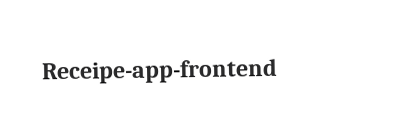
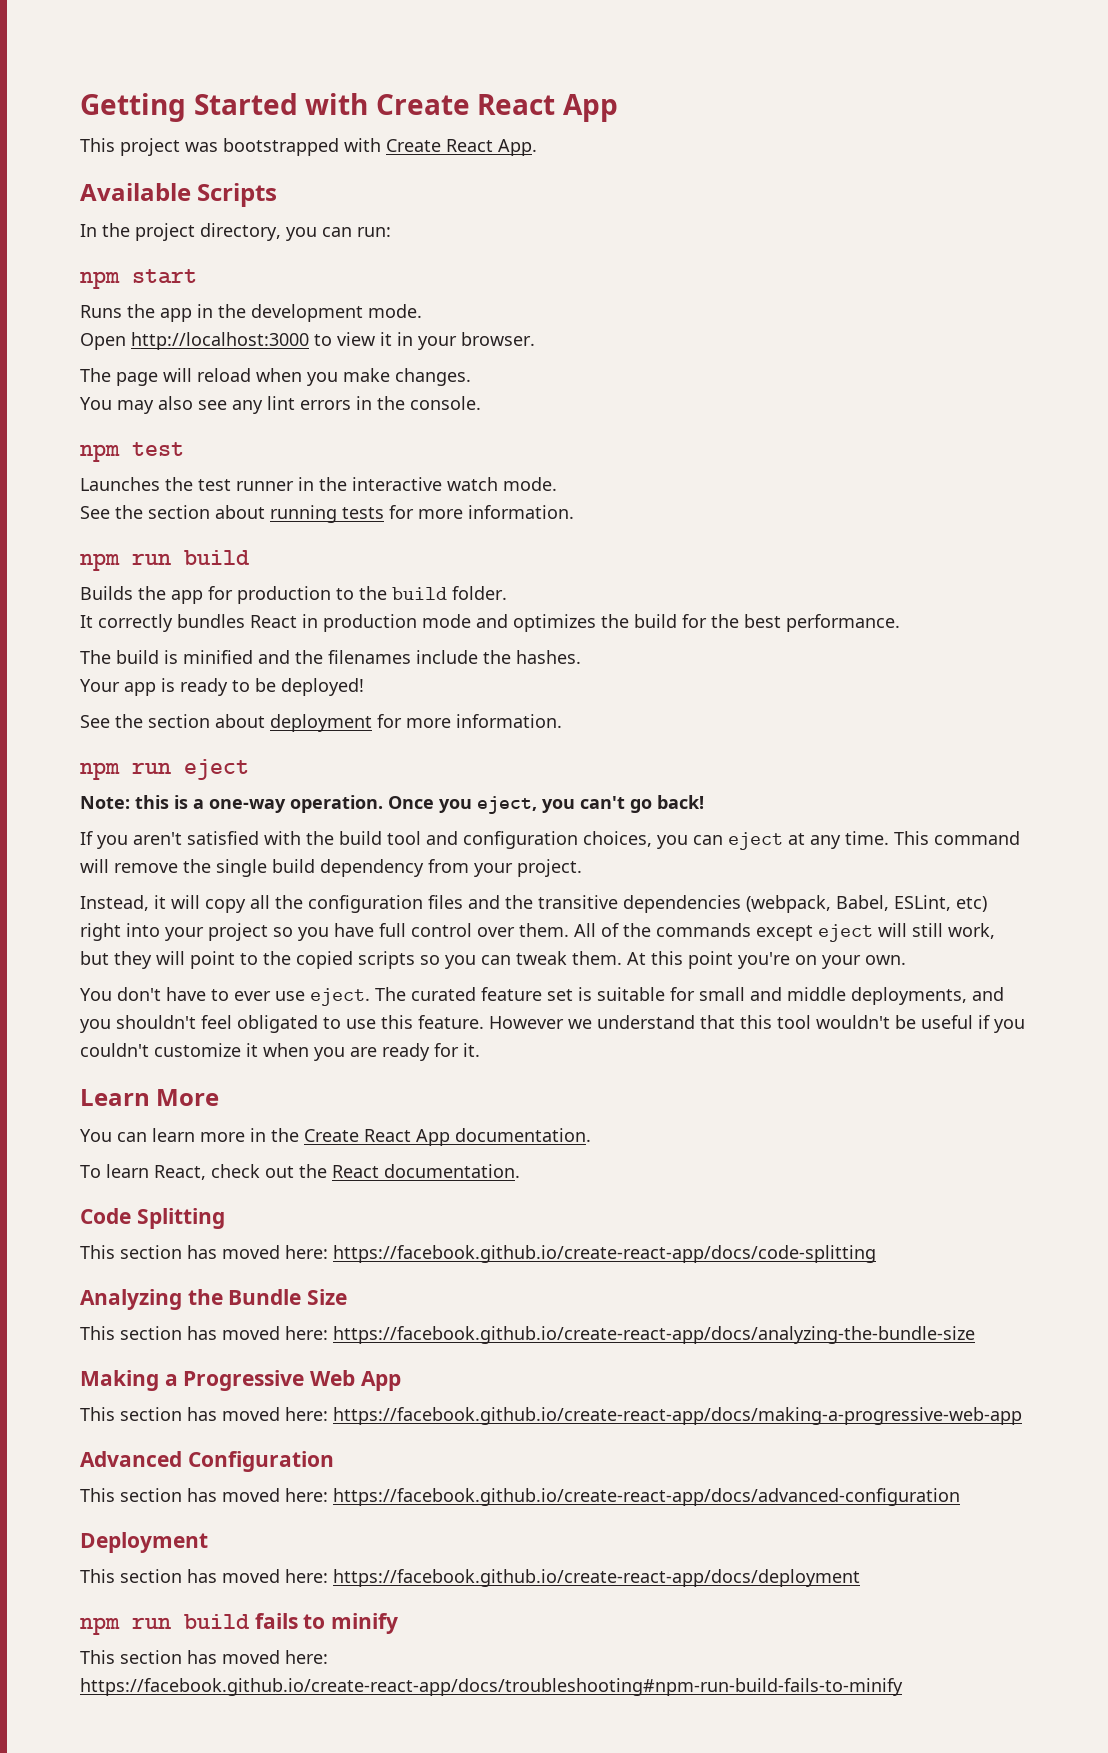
- Receipe-app-frontend
+ Getting Started with Create React App
+ This project was bootstrapped with Create React App.
+ Available Scripts
+ In the project directory, you can run:
+ npm start
+ Runs the app in the development mode.
+ Open http://localhost:3000 to view it in your browser.
+ The page will reload when you make changes.
+ You may also see any lint errors in the console.
+ npm test
+ Launches the test runner in the interactive watch mode.
+ See the section about running tests for more information.
+ npm run build
+ Builds the app for production to the build folder.
+ It correctly bundles React in production mode and optimizes the build for the best performance.
+ The build is minified and the filenames include the hashes.
+ Your app is ready to be deployed!
+ See the section about deployment for more information.
+ npm run eject
+ Note: this is a one-way operation. Once you eject, you can't go back!
+ If you aren't satisfied with the build tool and configuration choices, you can eject at any time. This command will remove the single build dependency from your project.
+ Instead, it will copy all the configuration files and the transitive dependencies (webpack, Babel, ESLint, etc) right into your project so you have full control over them. All of the commands except eject will still work, but they will point to the copied scripts so you can tweak them. At this point you're on your own.
+ You don't have to ever use eject. The curated feature set is suitable for small and middle deployments, and you shouldn't feel obligated to use this feature. However we understand that this tool wouldn't be useful if you couldn't customize it when you are ready for it.
+ Learn More
+ You can learn more in the Create React App documentation.
+ To learn React, check out the React documentation.
+ Code Splitting
+ This section has moved here: https://facebook.github.io/create-react-app/docs/code-splitting
+ Analyzing the Bundle Size
+ This section has moved here: https://facebook.github.io/create-react-app/docs/analyzing-the-bundle-size
+ Making a Progressive Web App
+ This section has moved here: https://facebook.github.io/create-react-app/docs/making-a-progressive-web-app
+ Advanced Configuration
+ This section has moved here: https://facebook.github.io/create-react-app/docs/advanced-configuration
+ Deployment
+ This section has moved here: https://facebook.github.io/create-react-app/docs/deployment
+ npm run build fails to minify
+ This section has moved here: https://facebook.github.io/create-react-app/docs/troubleshooting#npm-run-build-fails-to-minify

